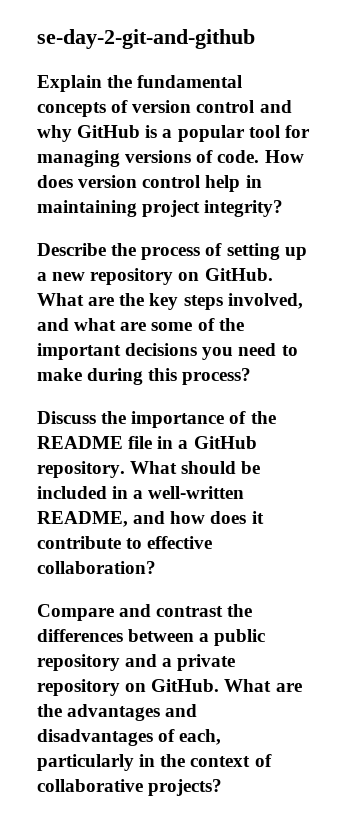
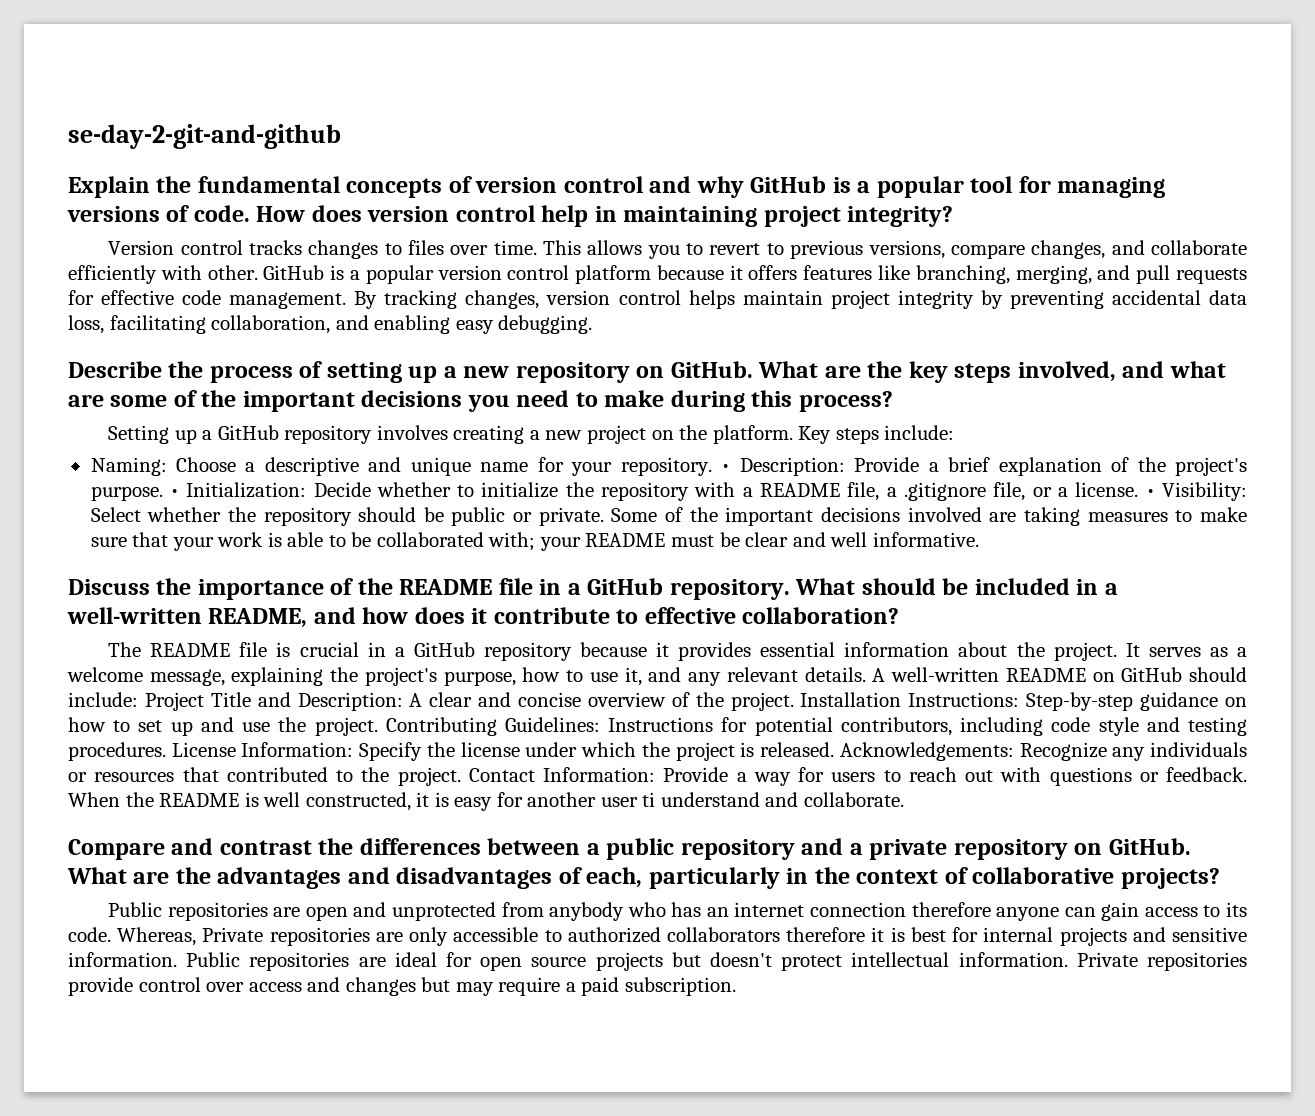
+ Version control tracks changes to files over time. This allows you to revert to previous versions, compare changes, and collaborate efficiently with other. GitHub is a popular version control platform because it offers features like branching, merging, and pull requests for effective code management. By tracking changes, version control helps maintain project integrity by preventing accidental data loss, facilitating collaboration, and enabling easy debugging.
+ Setting up a GitHub repository involves creating a new project on the platform. Key steps include:
+ Naming: Choose a descriptive and unique name for your repository. • Description: Provide a brief explanation of the project's purpose. • Initialization: Decide whether to initialize the repository with a README file, a .gitignore file, or a license. • Visibility: Select whether the repository should be public or private. Some of the important decisions involved are taking measures to make sure that your work is able to be collaborated with; your README must be clear and well informative.
+ The README file is crucial in a GitHub repository because it provides essential information about the project. It serves as a welcome message, explaining the project's purpose, how to use it, and any relevant details. A well-written README on GitHub should include: Project Title and Description: A clear and concise overview of the project. Installation Instructions: Step-by-step guidance on how to set up and use the project. Contributing Guidelines: Instructions for potential contributors, including code style and testing procedures. License Information: Specify the license under which the project is released. Acknowledgements: Recognize any individuals or resources that contributed to the project. Contact Information: Provide a way for users to reach out with questions or feedback. When the README is well constructed, it is easy for another user ti understand and collaborate.
+ Public repositories are open and unprotected from anybody who has an internet connection therefore anyone can gain access to its code. Whereas, Private repositories are only accessible to authorized collaborators therefore it is best for internal projects and sensitive information. Public repositories are ideal for open source projects but doesn't protect intellectual information. Private repositories provide control over access and changes but may require a paid subscription.

